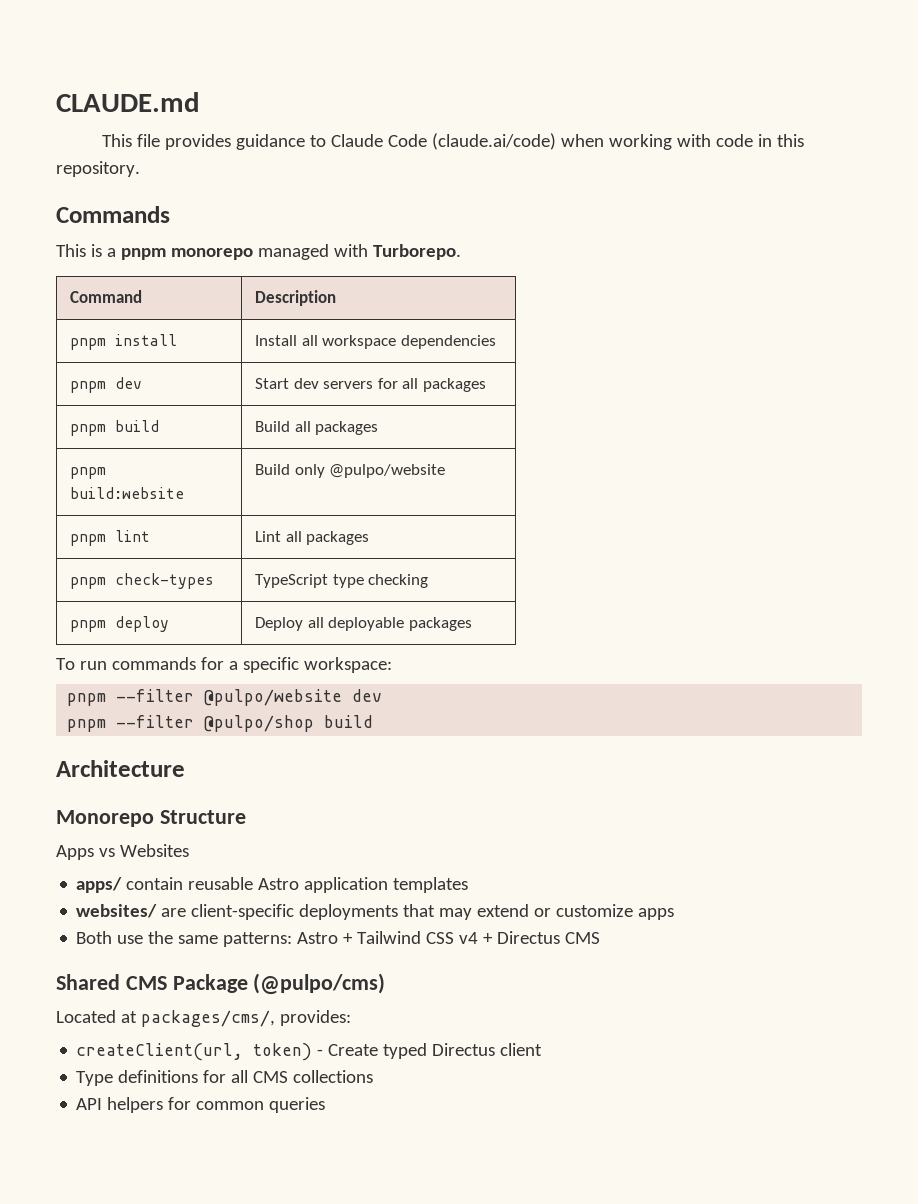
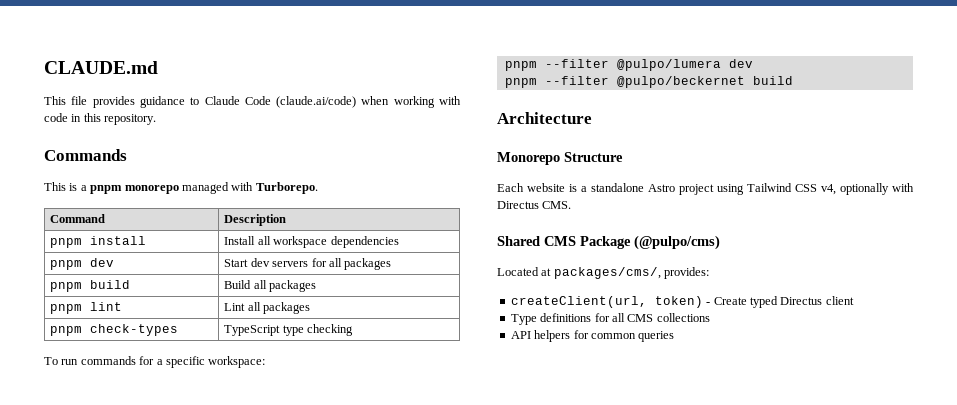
- pnpm build:website | Build only @pulpo/website
- pnpm deploy | Deploy all deployable packages
- pnpm --filter @pulpo/website dev
+ pnpm --filter @pulpo/lumera dev
- pnpm --filter @pulpo/shop build
+ pnpm --filter @pulpo/beckernet build
- Apps vs Websites
- apps/ contain reusable Astro application templates
- websites/ are client-specific deployments that may extend or customize apps
- Both use the same patterns: Astro + Tailwind CSS v4 + Directus CMS
+ Each website is a standalone Astro project using Tailwind CSS v4, optionally with Directus CMS.

